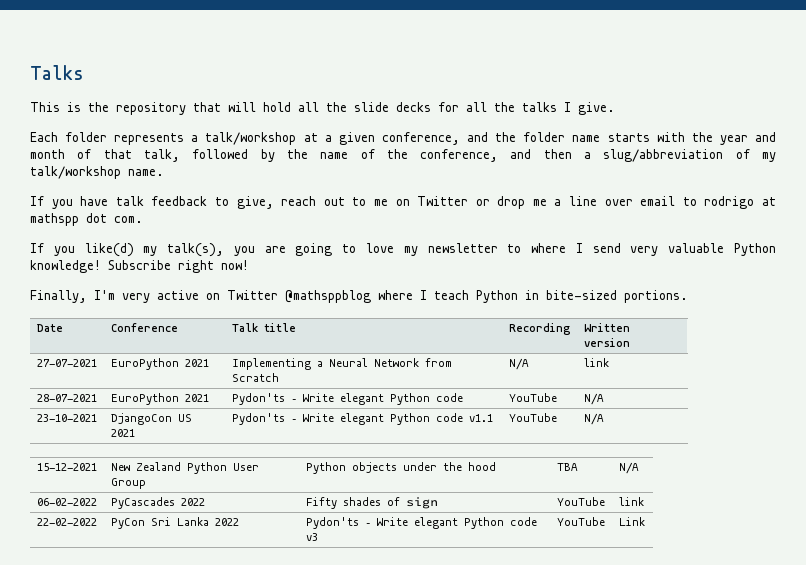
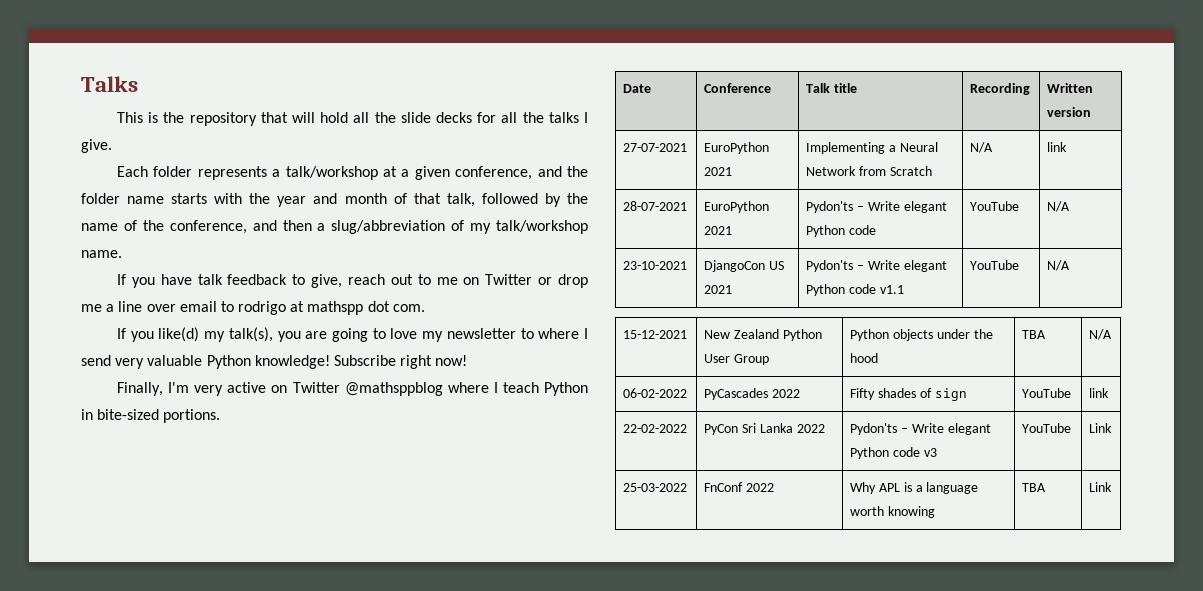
+ 25-03-2022 | FnConf 2022 | Why APL is a language worth knowing | TBA | Link

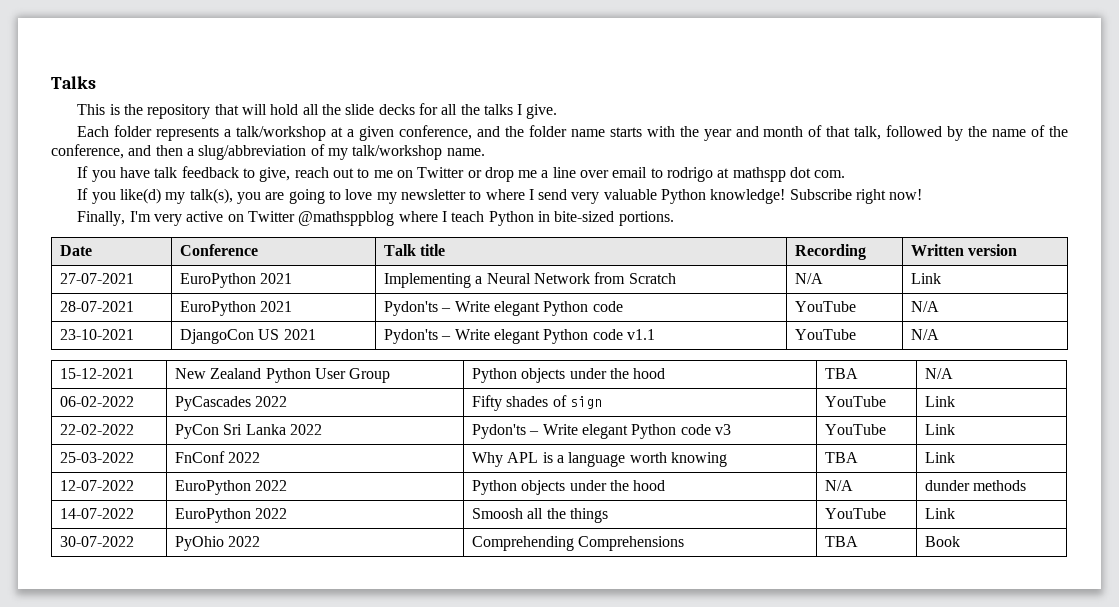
- 27-07-2021 | EuroPython 2021 | Implementing a Neural Network from Scratch | N/A | link
+ 27-07-2021 | EuroPython 2021 | Implementing a Neural Network from Scratch | N/A | Link
- 06-02-2022 | PyCascades 2022 | Fifty shades of sign | YouTube | link
+ 06-02-2022 | PyCascades 2022 | Fifty shades of sign | YouTube | Link
+ 12-07-2022 | EuroPython 2022 | Python objects under the hood | N/A | dunder methods
+ 14-07-2022 | EuroPython 2022 | Smoosh all the things | YouTube | Link
+ 30-07-2022 | PyOhio 2022 | Comprehending Comprehensions | TBA | Book

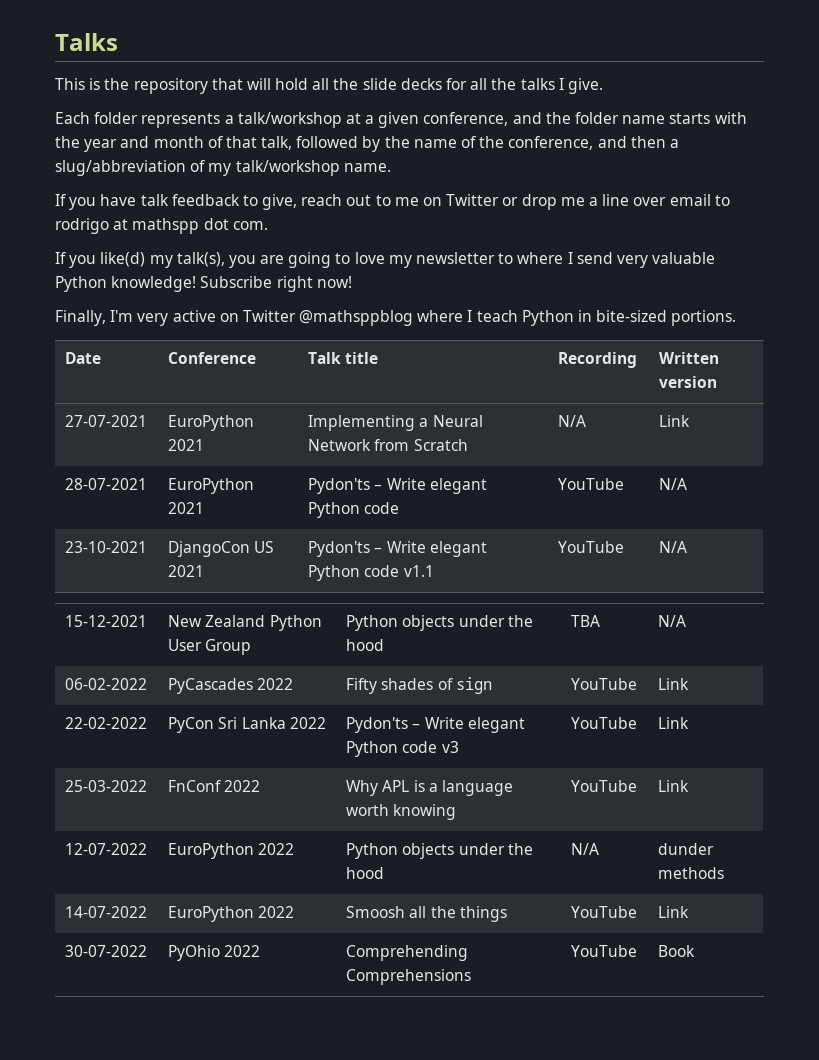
- 25-03-2022 | FnConf 2022 | Why APL is a language worth knowing | TBA | Link
+ 25-03-2022 | FnConf 2022 | Why APL is a language worth knowing | YouTube | Link
- 30-07-2022 | PyOhio 2022 | Comprehending Comprehensions | TBA | Book
+ 30-07-2022 | PyOhio 2022 | Comprehending Comprehensions | YouTube | Book

